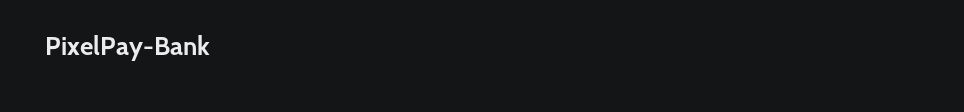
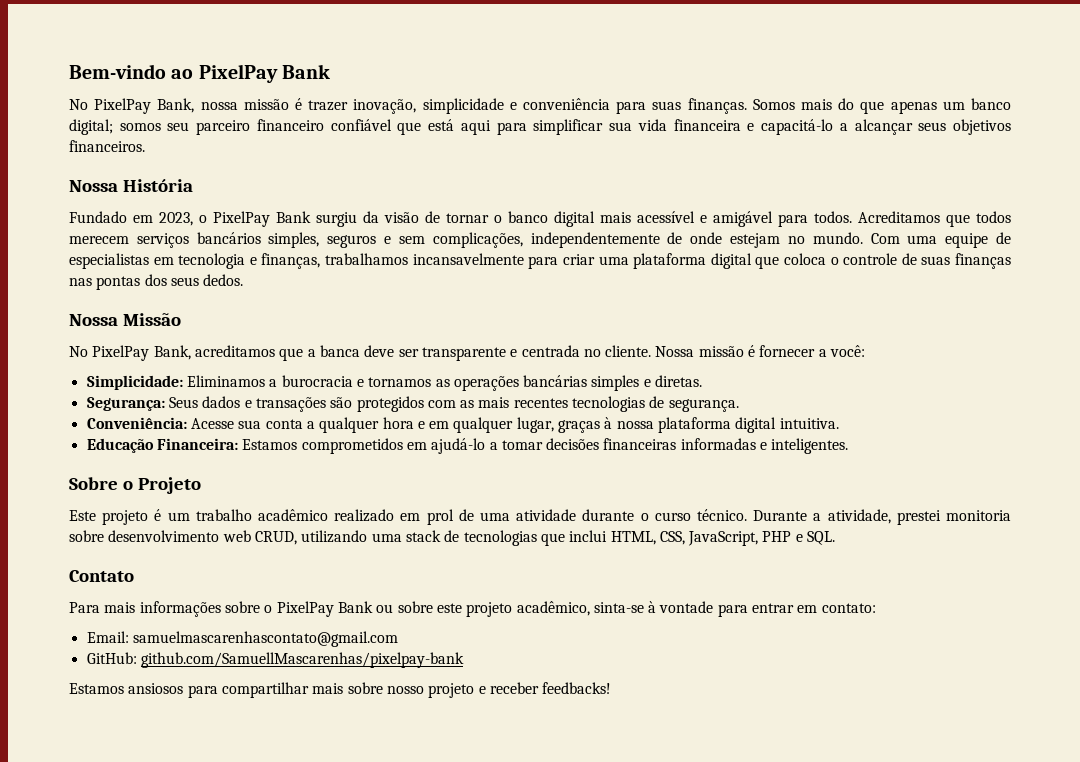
- PixelPay-Bank
+ Bem-vindo ao PixelPay Bank
+ No PixelPay Bank, nossa missão é trazer inovação, simplicidade e conveniência para suas finanças. Somos mais do que apenas um banco digital; somos seu parceiro financeiro confiável que está aqui para simplificar sua vida financeira e capacitá-lo a alcançar seus objetivos financeiros.
+ Nossa História
+ Fundado em 2023, o PixelPay Bank surgiu da visão de tornar o banco digital mais acessível e amigável para todos. Acreditamos que todos merecem serviços bancários simples, seguros e sem complicações, independentemente de onde estejam no mundo. Com uma equipe de especialistas em tecnologia e finanças, trabalhamos incansavelmente para criar uma plataforma digital que coloca o controle de suas finanças nas pontas dos seus dedos.
+ Nossa Missão
+ No PixelPay Bank, acreditamos que a banca deve ser transparente e centrada no cliente. Nossa missão é fornecer a você:
+ Simplicidade: Eliminamos a burocracia e tornamos as operações bancárias simples e diretas.
+ Segurança: Seus dados e transações são protegidos com as mais recentes tecnologias de segurança.
+ Conveniência: Acesse sua conta a qualquer hora e em qualquer lugar, graças à nossa plataforma digital intuitiva.
+ Educação Financeira: Estamos comprometidos em ajudá-lo a tomar decisões financeiras informadas e inteligentes.
+ Sobre o Projeto
+ Este projeto é um trabalho acadêmico realizado em prol de uma atividade durante o curso técnico. Durante a atividade, prestei monitoria sobre desenvolvimento web CRUD, utilizando uma stack de tecnologias que inclui HTML, CSS, JavaScript, PHP e SQL.
+ Contato
+ Para mais informações sobre o PixelPay Bank ou sobre este projeto acadêmico, sinta-se à vontade para entrar em contato:
+ Email: samuelmascarenhascontato@gmail.com
+ GitHub: github.com/SamuellMascarenhas/pixelpay-bank
+ Estamos ansiosos para compartilhar mais sobre nosso projeto e receber feedbacks!

